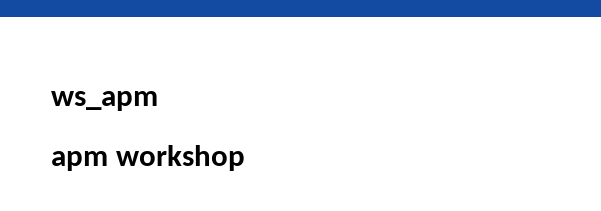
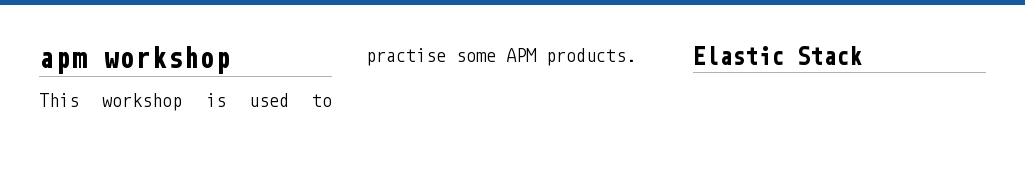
- ws_apm
+ This workshop is used to practise some APM products.
+ Elastic Stack

